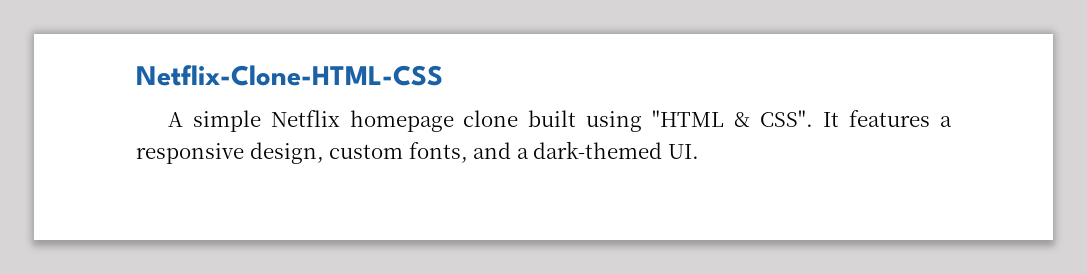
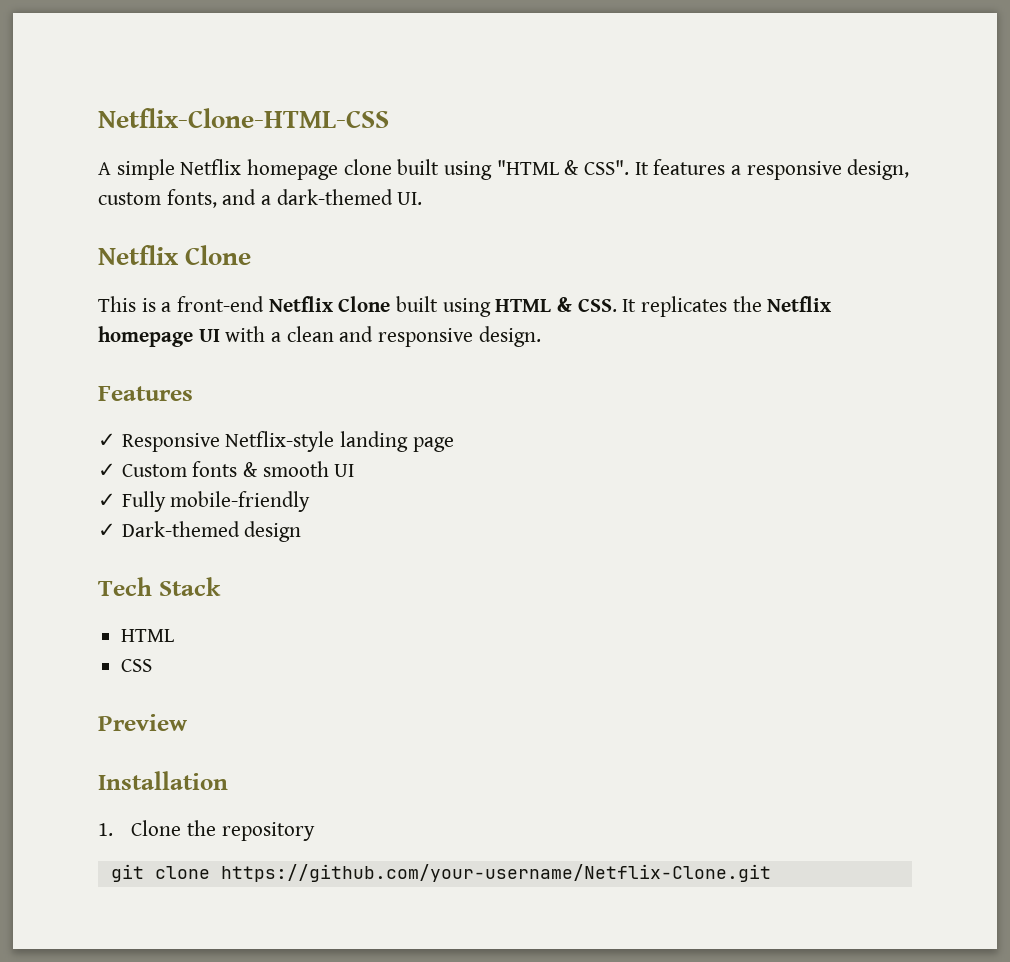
  It features a responsive design, custom fonts, and a dark-themed UI.
+ Netflix Clone
+ This is a front-end Netflix Clone built using HTML & CSS. It replicates the Netflix homepage UI with a clean and responsive design.
+ Features
+ ✓ Responsive Netflix-style landing page
+ ✓ Custom fonts & smooth UI
+ ✓ Fully mobile-friendly
+ ✓ Dark-themed design
+ Tech Stack
+ HTML
+ CSS
+ Preview
+ Installation
+ 1. Clone the repository
+ git clone https://github.com/your-username/Netflix-Clone.git

